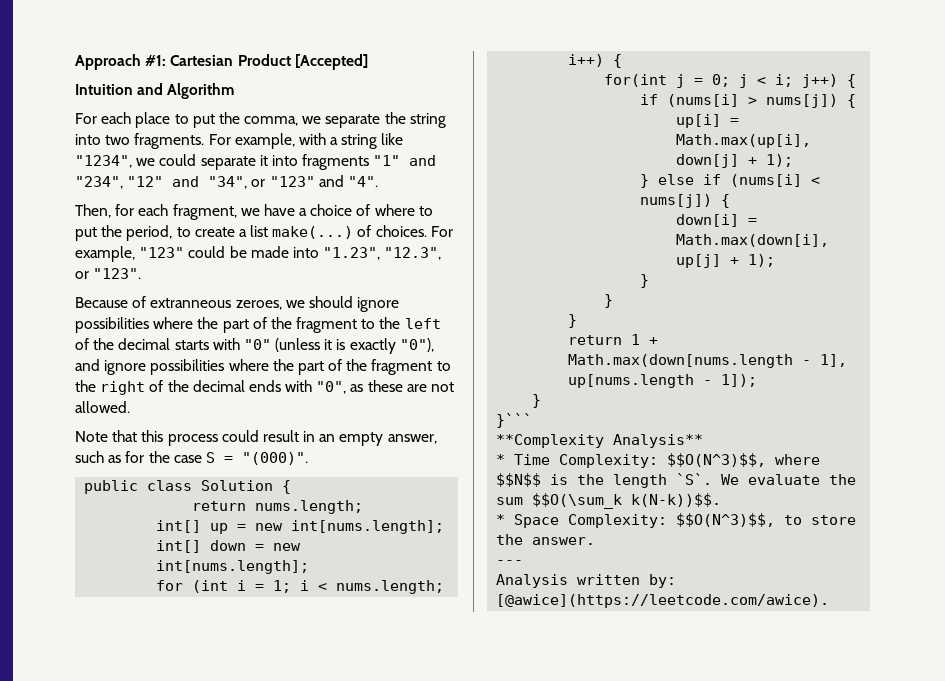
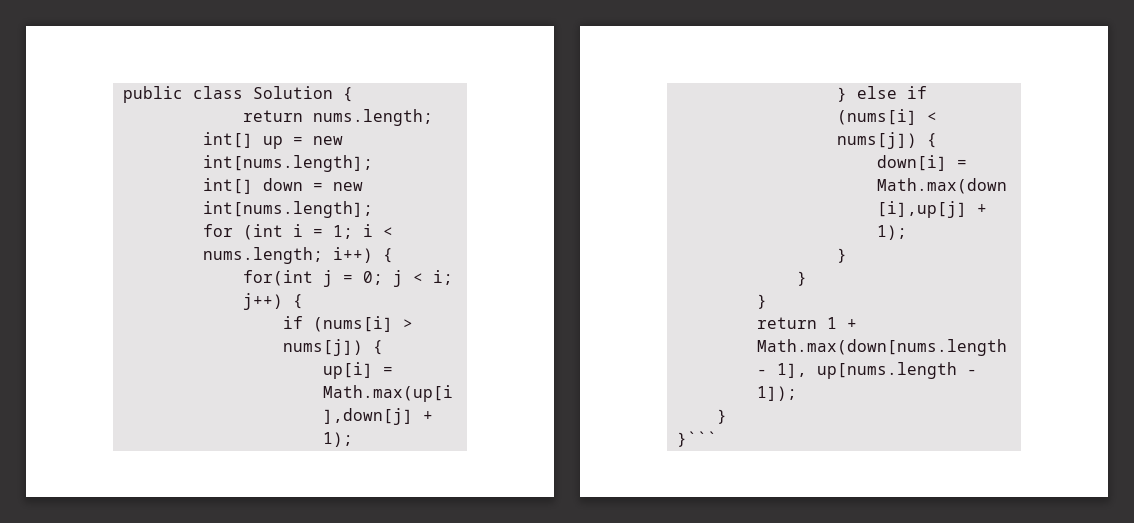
- Approach #1: Cartesian Product [Accepted]
- Intuition and Algorithm
- For each place to put the comma, we separate the string into two fragments. For example, with a string like "1234", we could separate it into fragments "1" and "234", "12" and "34", or "123" and "4".
- Then, for each fragment, we have a choice of where to put the period, to create a list make(...) of choices. For example, "123" could be made into "1.23", "12.3", or "123".
- Because of extranneous zeroes, we should ignore possibilities where the part of the fragment to the left of the decimal starts with "0" (unless it is exactly "0"), and ignore possibilities where the part of the fragment to the right of the decimal ends with "0", as these are not allowed.
- Note that this process could result in an empty answer, such as for the case S = "(000)".
- **Complexity Analysis**
- * Time Complexity: $$O(N^3)$$, where $$N$$ is the length `S`. We evaluate the sum $$O(\sum_k k(N-k))$$.
- * Space Complexity: $$O(N^3)$$, to store the answer.
- ---
- Analysis written by: [@awice](https://leetcode.com/awice).

